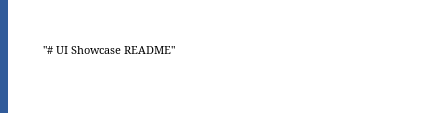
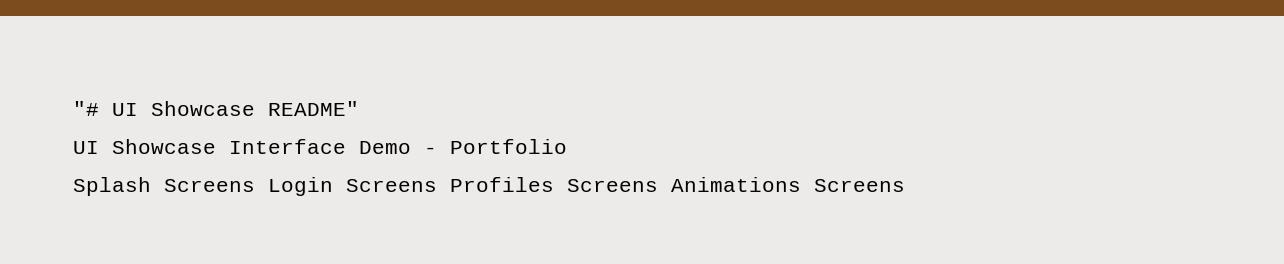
+ UI Showcase Interface Demo - Portfolio
+ Splash Screens Login Screens Profiles Screens Animations Screens

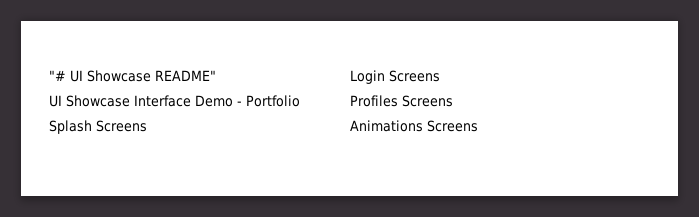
- Splash Screens Login Screens Profiles Screens Animations Screens
+ Splash Screens
+ Login Screens
+ Profiles Screens
+ Animations Screens

